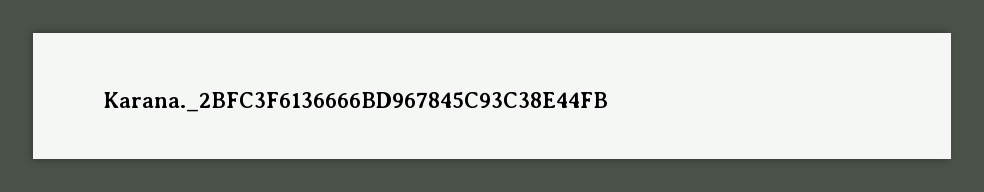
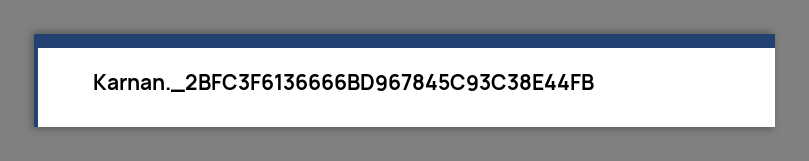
- Karana._2BFC3F6136666BD967845C93C38E44FB
+ Karnan._2BFC3F6136666BD967845C93C38E44FB

